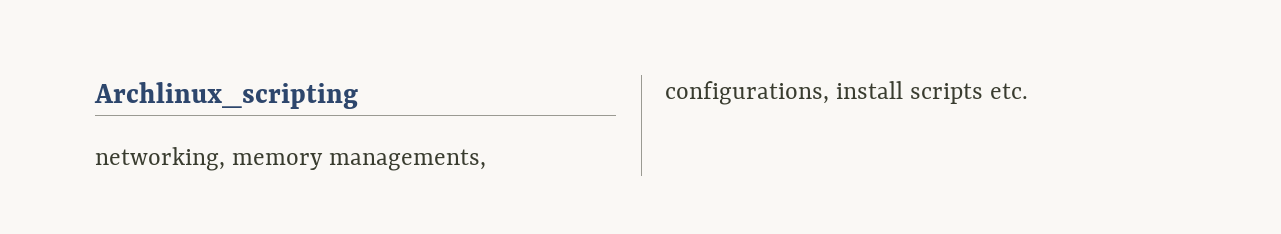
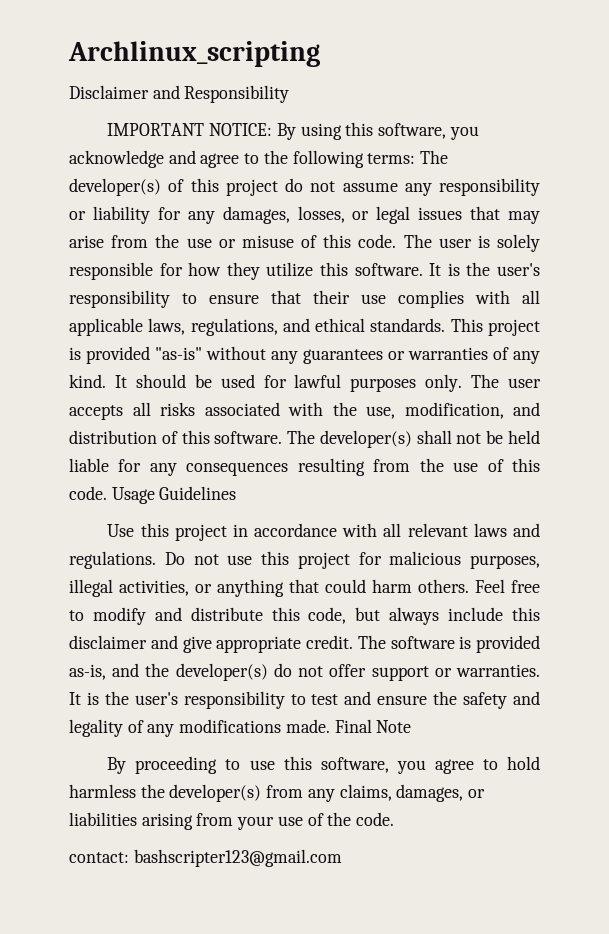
- networking, memory managements, configurations, install scripts etc.
+ Disclaimer and Responsibility
+ IMPORTANT NOTICE: By using this software, you acknowledge and agree to the following terms: The developer(s) of this project do not assume any responsibility or liability for any damages, losses, or legal issues that may arise from the use or misuse of this code. The user is solely responsible for how they utilize this software. It is the user's responsibility to ensure that their use complies with all applicable laws, regulations, and ethical standards. This project is provided "as-is" without any guarantees or warranties of any kind. It should be used for lawful purposes only. The user accepts all risks associated with the use, modification, and distribution of this software. The developer(s) shall not be held liable for any consequences resulting from the use of this code. Usage Guidelines
+ Use this project in accordance with all relevant laws and regulations. Do not use this project for malicious purposes, illegal activities, or anything that could harm others. Feel free to modify and distribute this code, but always include this disclaimer and give appropriate credit. The software is provided as-is, and the developer(s) do not offer support or warranties. It is the user's responsibility to test and ensure the safety and legality of any modifications made. Final Note
+ By proceeding to use this software, you agree to hold harmless the developer(s) from any claims, damages, or liabilities arising from your use of the code.
+ contact: bashscripter123@gmail.com

